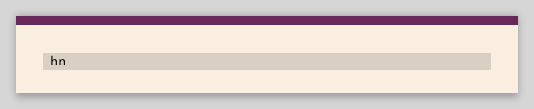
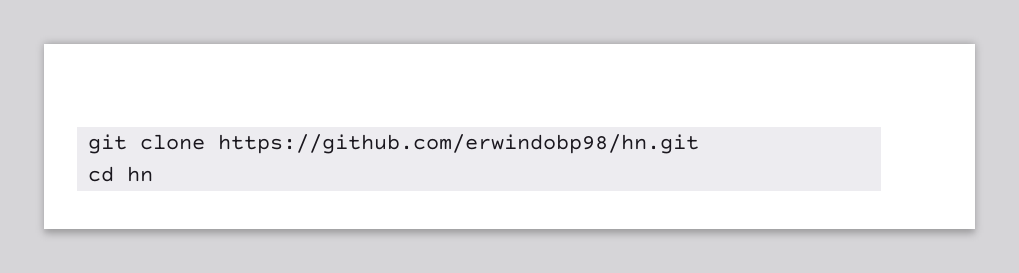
- hn
+ git clone https://github.com/erwindobp98/hn.git
+ cd hn

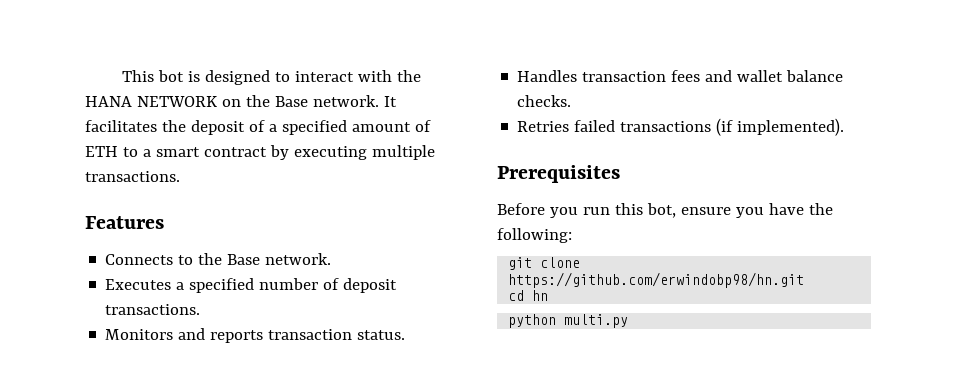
+ This bot is designed to interact with the HANA NETWORK on the Base network. It facilitates the deposit of a specified amount of ETH to a smart contract by executing multiple transactions.
+ Features
+ Connects to the Base network.
+ Executes a specified number of deposit transactions.
+ Monitors and reports transaction status.
+ Handles transaction fees and wallet balance checks.
+ Retries failed transactions (if implemented).
+ Prerequisites
+ Before you run this bot, ensure you have the following:
+ python multi.py

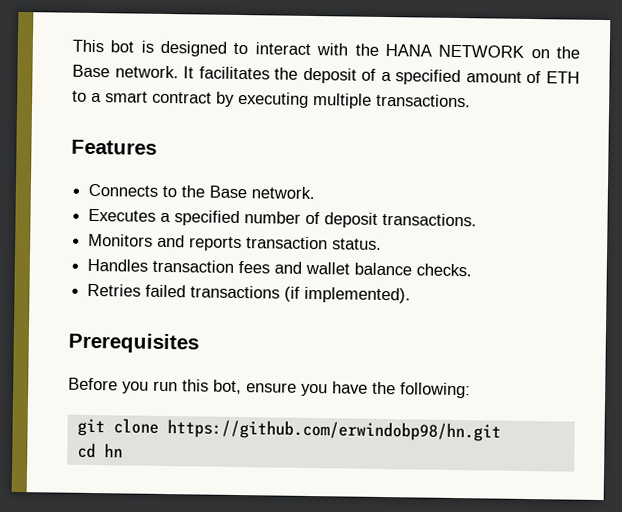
- python multi.py

